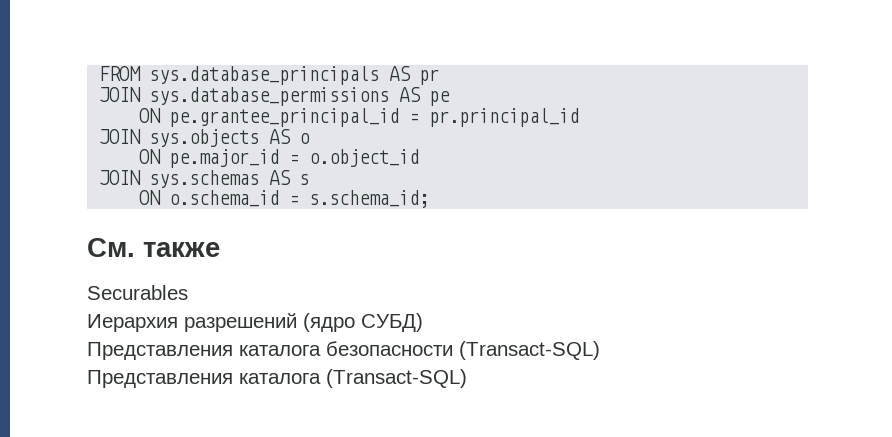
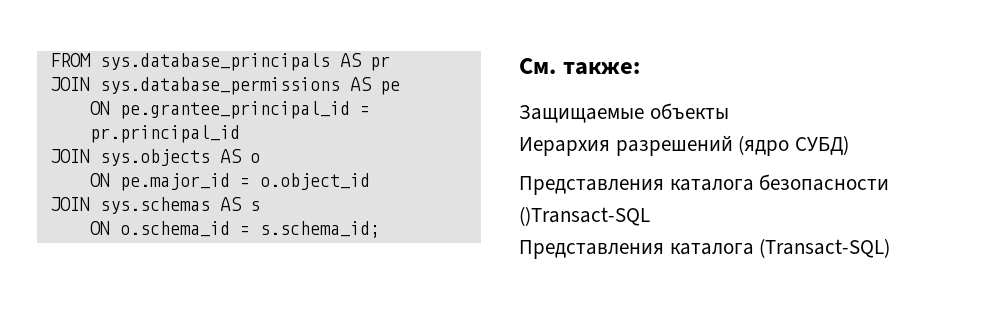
- См. также
- Securables
+ См. также:
+ Защищаемые объекты
- Представления каталога безопасности (Transact-SQL)
+ Представления каталога безопасности ()Transact-SQL

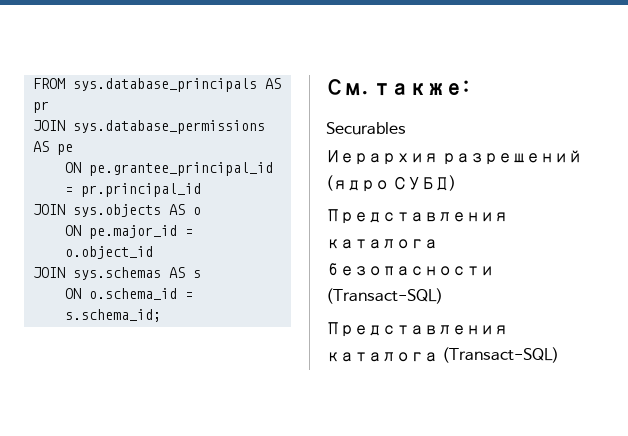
- Защищаемые объекты
+ Securables
- Представления каталога безопасности ()Transact-SQL
+ Представления каталога безопасности (Transact-SQL)

